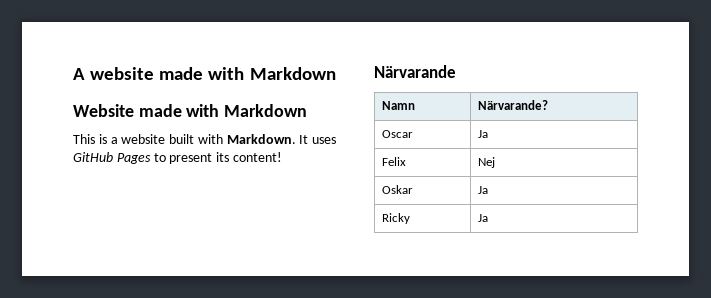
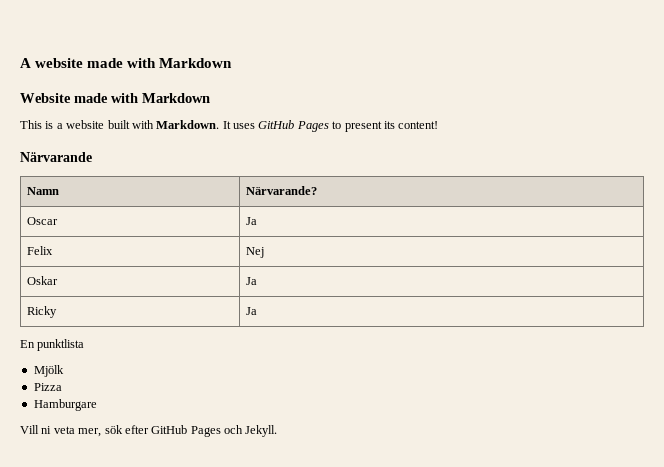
+ En punktlista
+ Mjölk
+ Pizza
+ Hamburgare
+ Vill ni veta mer, sök efter GitHub Pages och Jekyll.

